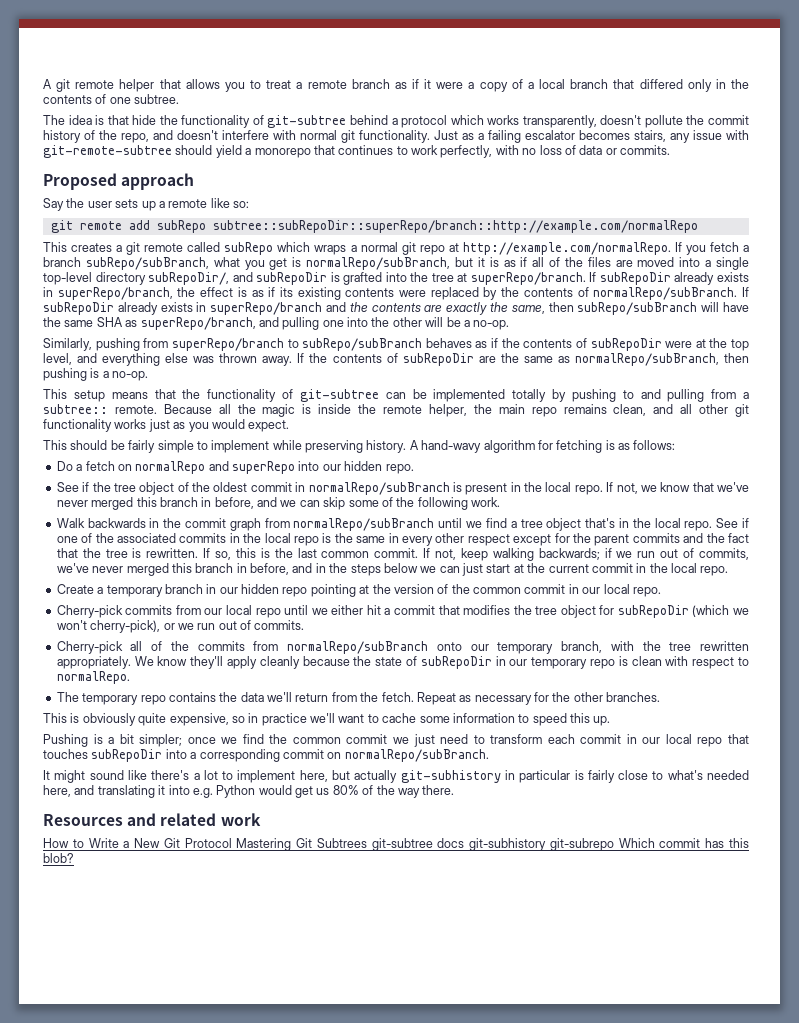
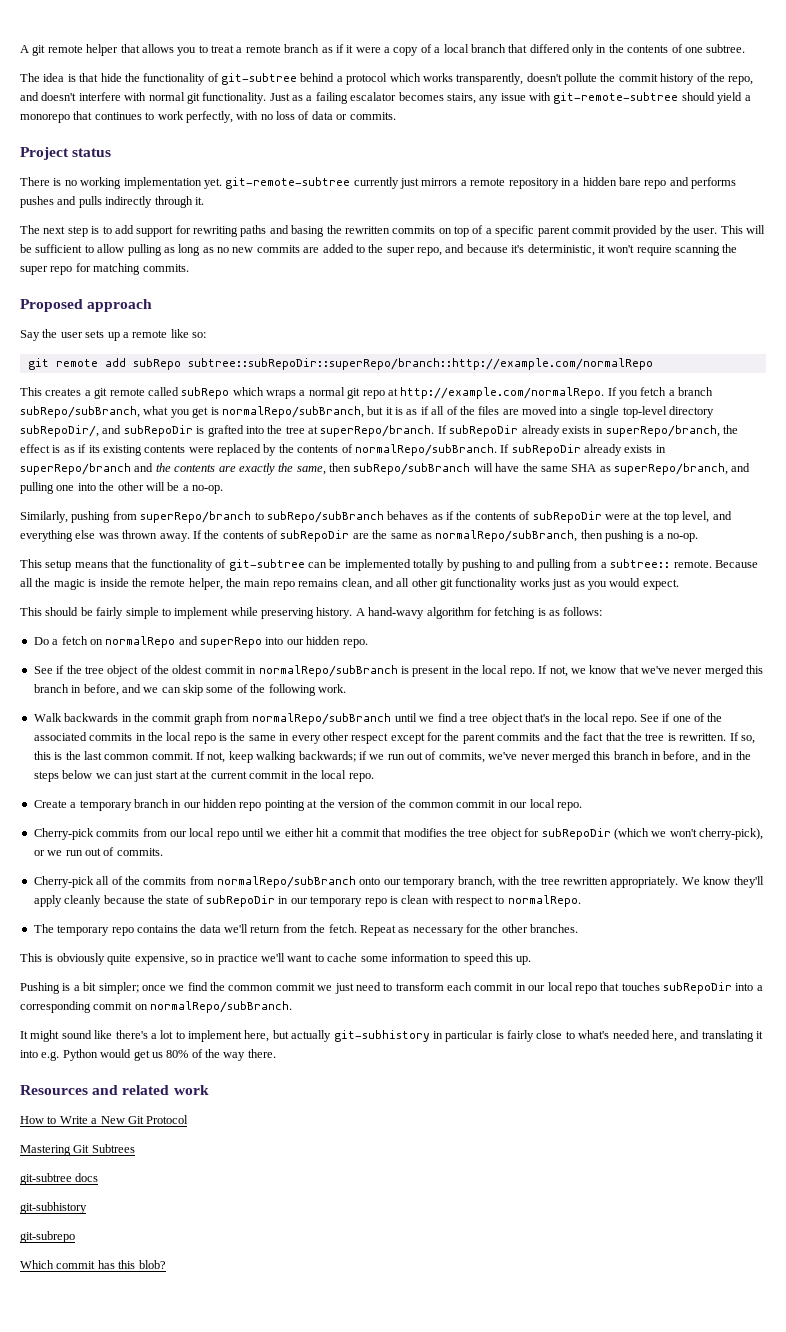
+ Project status
+ There is no working implementation yet. git-remote-subtree currently just mirrors a remote repository in a hidden bare repo and performs pushes and pulls indirectly through it.
+ The next step is to add support for rewriting paths and basing the rewritten commits on top of a specific parent commit provided by the user. This will be sufficient to allow pulling as long as no new commits are added to the super repo, and because it's deterministic, it won't require scanning the super repo for matching commits.
- How to Write a New Git Protocol Mastering Git Subtrees git-subtree docs git-subhistory git-subrepo Which commit has this blob?
+ How to Write a New Git Protocol
+ Mastering Git Subtrees
+ git-subtree docs
+ git-subhistory
+ git-subrepo
+ Which commit has this blob?

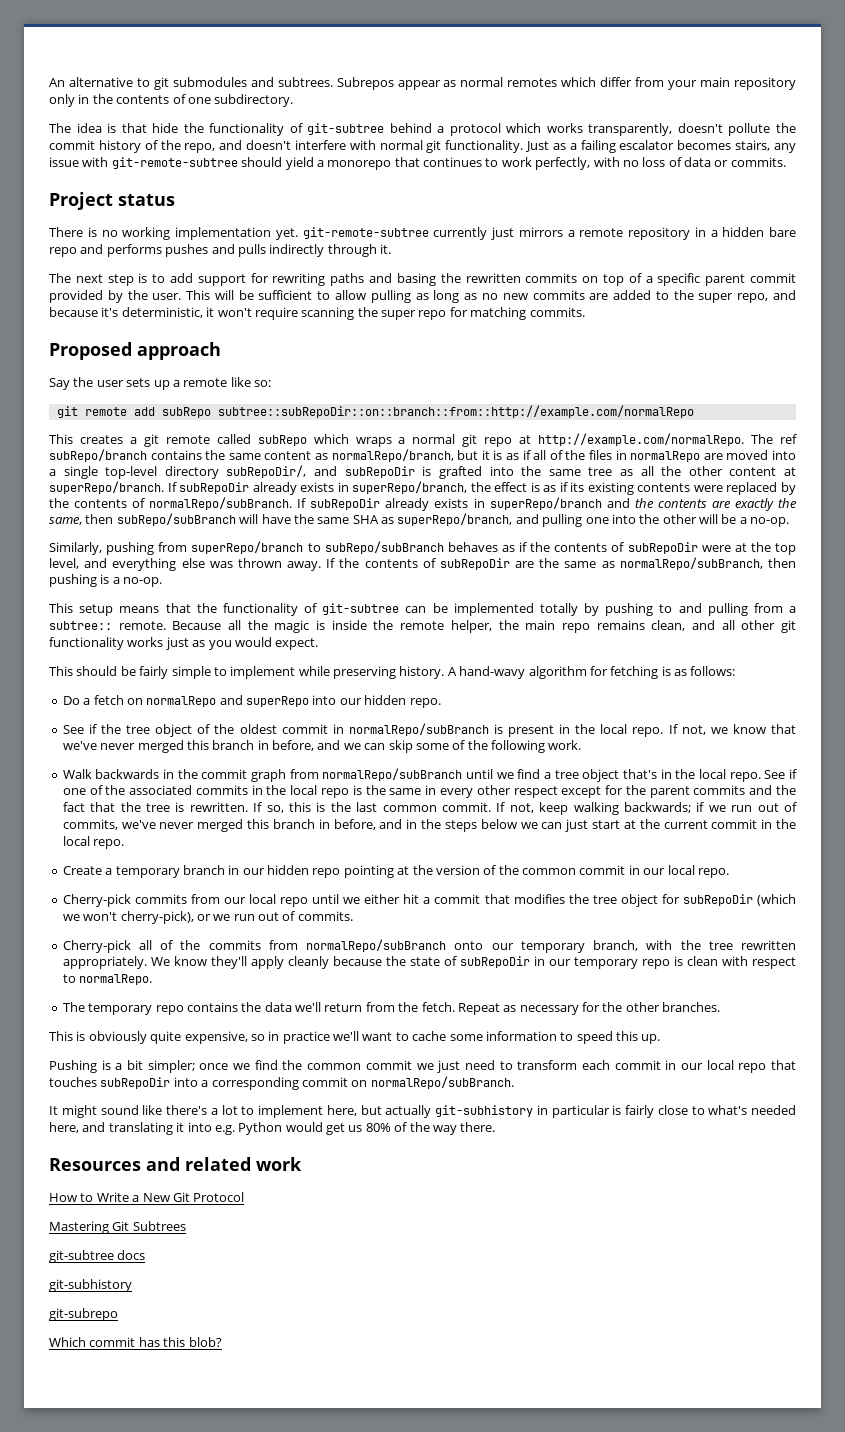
- A git remote helper that allows you to treat a remote branch as if it were a copy of a local branch that differed only in the contents of one subtree.
+ An alternative to git submodules and subtrees. Subrepos appear as normal remotes which differ from your main repository only in the contents of one subdirectory.
- git remote add subRepo subtree::subRepoDir::superRepo/branch::http://example.com/normalRepo
+ git remote add subRepo subtree::subRepoDir::on::branch::from::http://example.com/normalRepo
- This creates a git remote called subRepo which wraps a normal git repo at http://example.com/normalRepo. If you fetch a branch subRepo/subBranch, what you get is normalRepo/subBranch, but it is as if all of the files are moved into a single top-level directory subRepoDir/, and subRepoDir is grafted into the tree at superRepo/branch.
+ This creates a git remote called subRepo which wraps a normal git repo at http://example.com/normalRepo. The ref subRepo/branch contains the same content as normalRepo/branch, but it is as if all of the files in normalRepo are moved into a single top-level directory subRepoDir/, and subRepoDir is grafted into the same tree as all the other content at superRepo/branch.

